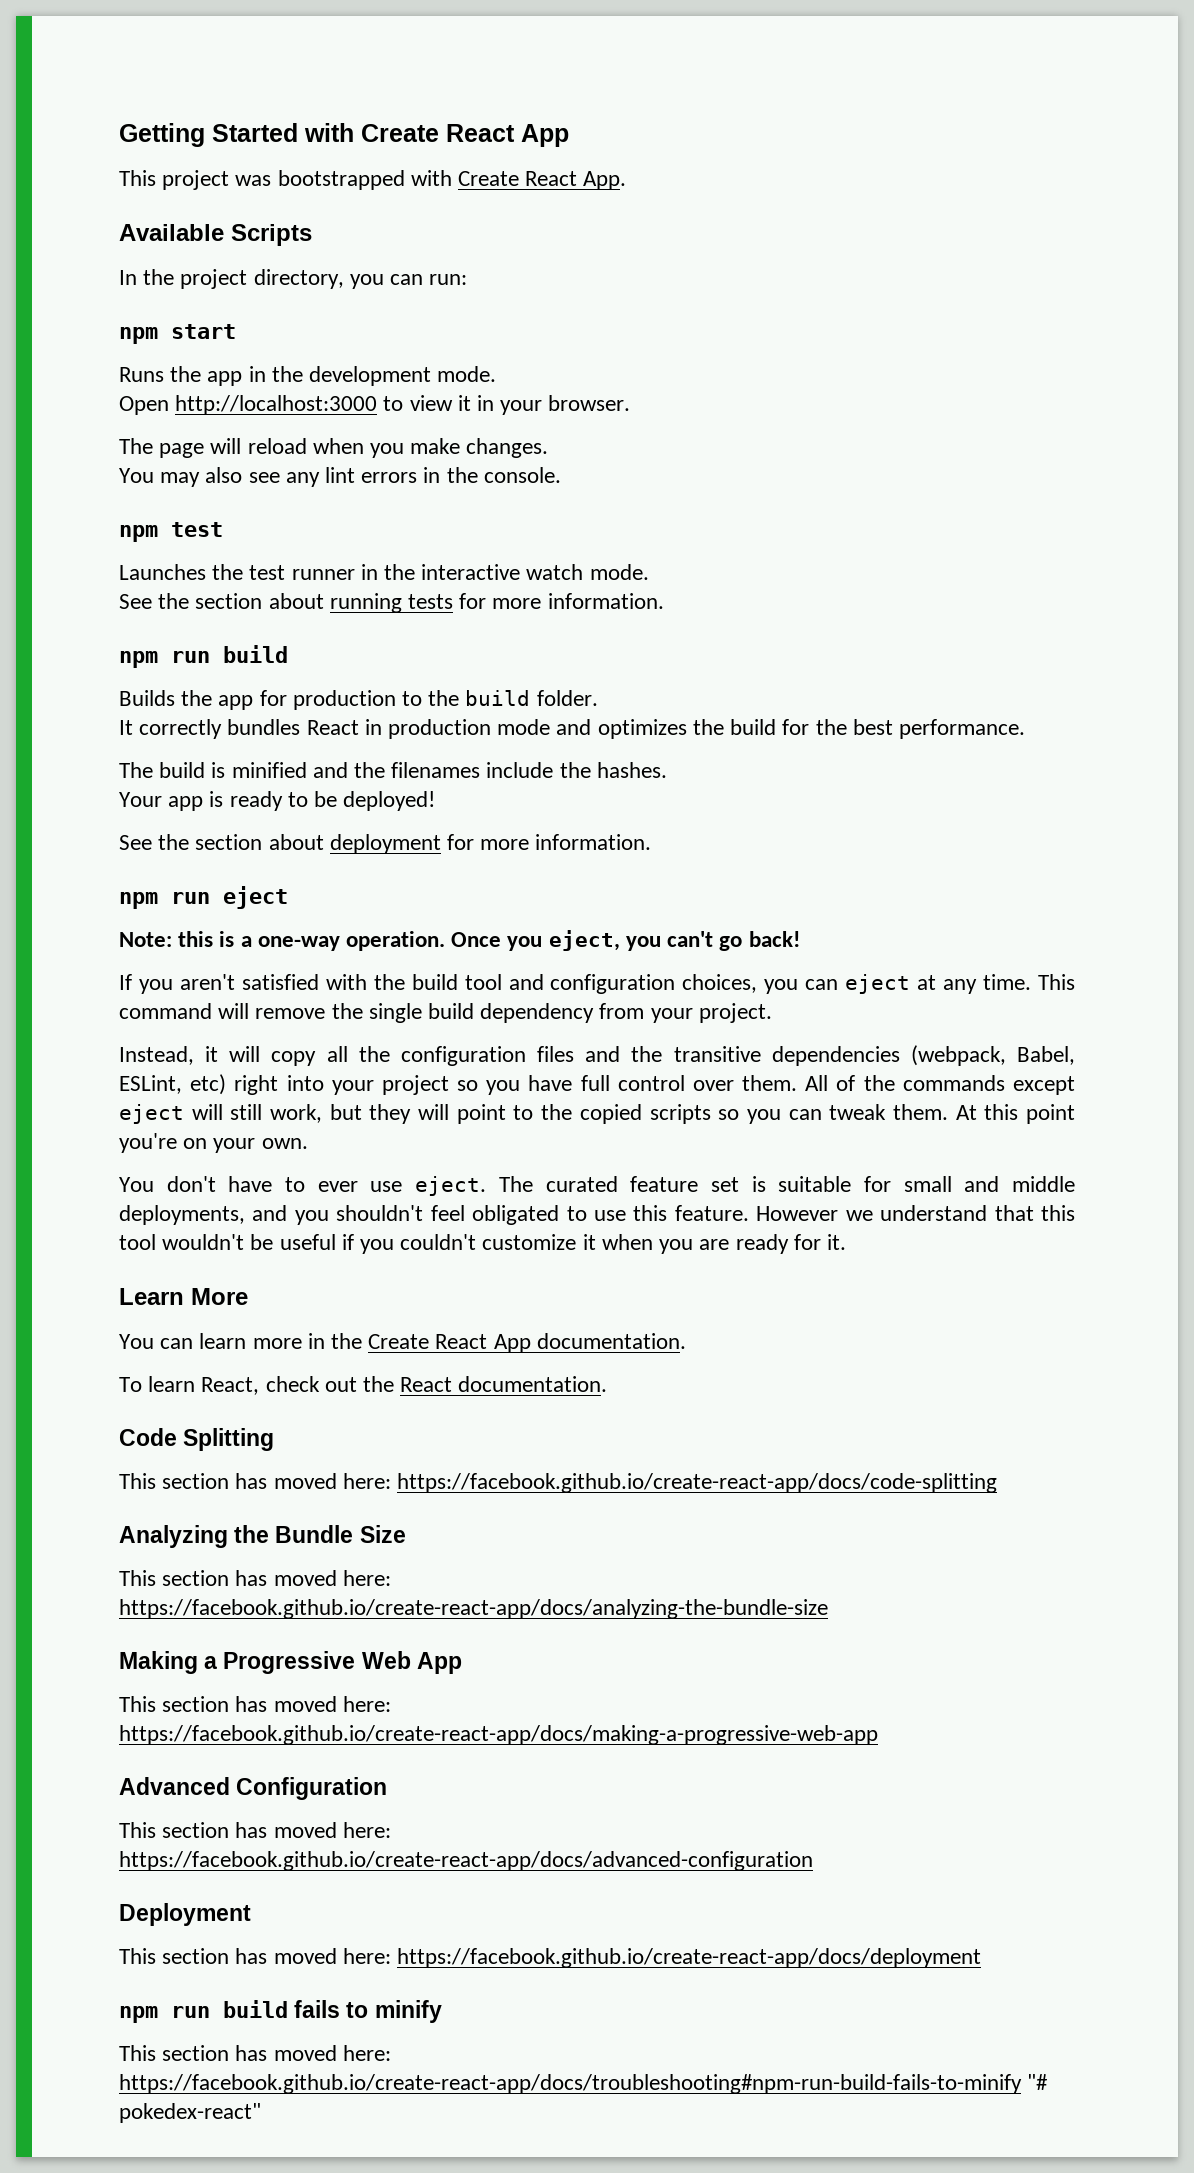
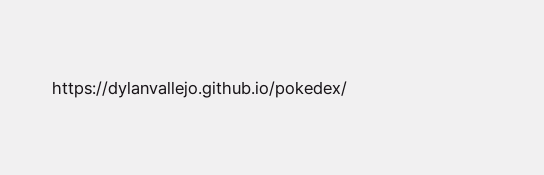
- Getting Started with Create React App
- This project was bootstrapped with Create React App.
- Available Scripts
- In the project directory, you can run:
- npm start
- Runs the app in the development mode.
- Open http://localhost:3000 to view it in your browser.
- The page will reload when you make changes.
- You may also see any lint errors in the console.
- npm test
- Launches the test runner in the interactive watch mode.
- See the section about running tests for more information.
- npm run build
- Builds the app for production to the build folder.
- It correctly bundles React in production mode and optimizes the build for the best performance.
- The build is minified and the filenames include the hashes.
- Your app is ready to be deployed!
- See the section about deployment for more information.
- npm run eject
- Note: this is a one-way operation. Once you eject, you can't go back!
- If you aren't satisfied with the build tool and configuration choices, you can eject at any time. This command will remove the single build dependency from your project.
- Instead, it will copy all the configuration files and the transitive dependencies (webpack, Babel, ESLint, etc) right into your project so you have full control over them. All of the commands except eject will still work, but they will point to the copied scripts so you can tweak them. At this point you're on your own.
- You don't have to ever use eject. The curated feature set is suitable for small and middle deployments, and you shouldn't feel obligated to use this feature. However we understand that this tool wouldn't be useful if you couldn't customize it when you are ready for it.
- Learn More
- You can learn more in the Create React App documentation.
- To learn React, check out the React documentation.
- Code Splitting
- This section has moved here: https://facebook.github.io/create-react-app/docs/code-splitting
- Analyzing the Bundle Size
- This section has moved here: https://facebook.github.io/create-react-app/docs/analyzing-the-bundle-size
- Making a Progressive Web App
- This section has moved here: https://facebook.github.io/create-react-app/docs/making-a-progressive-web-app
- Advanced Configuration
- This section has moved here: https://facebook.github.io/create-react-app/docs/advanced-configuration
- Deployment
- This section has moved here: https://facebook.github.io/create-react-app/docs/deployment
- npm run build fails to minify
- This section has moved here: https://facebook.github.io/create-react-app/docs/troubleshooting#npm-run-build-fails-to-minify "# pokedex-react"
+ https://dylanvallejo.github.io/pokedex/

